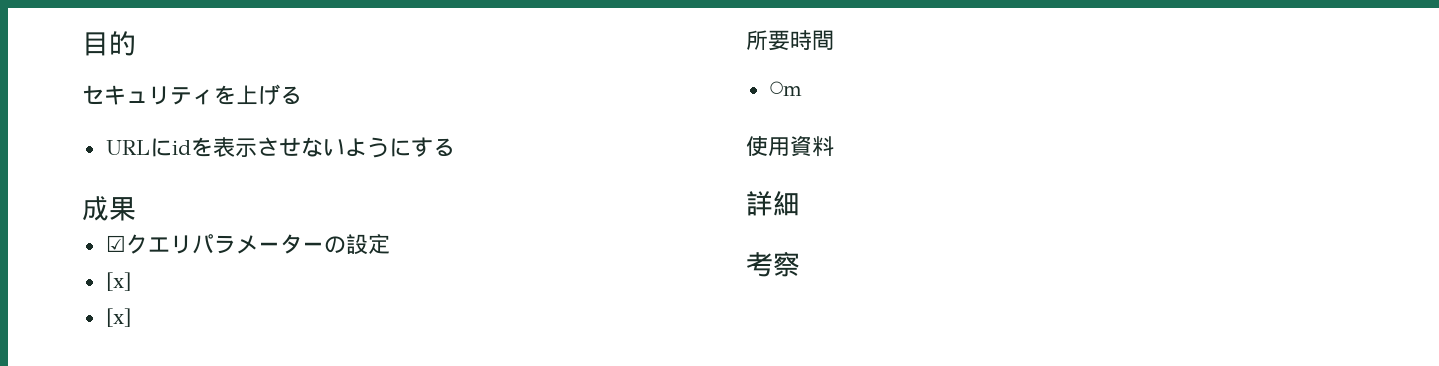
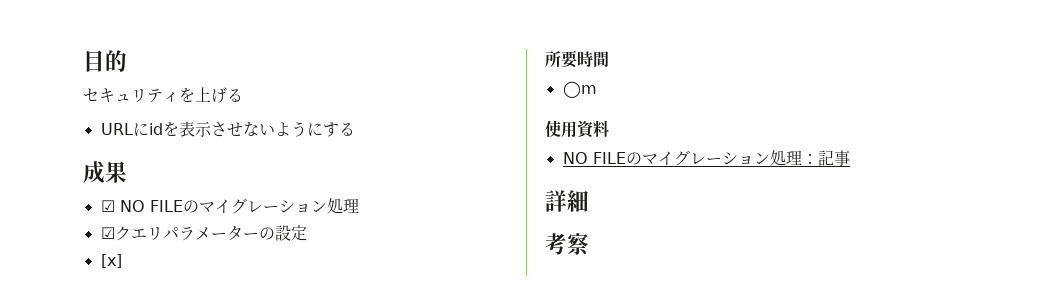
+ ☑ NO FILEのマイグレーション処理
  ☑クエリパラメーターの設定
- [x]
+ NO FILEのマイグレーション処理：記事

